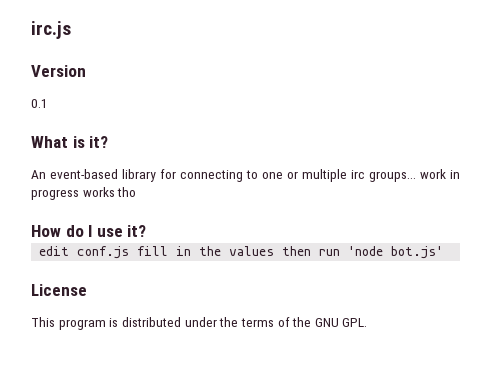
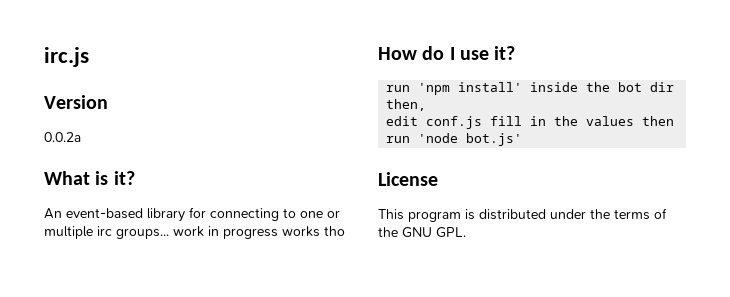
- 0.1
+ 0.0.2a
+ run 'npm install' inside the bot dir then,

